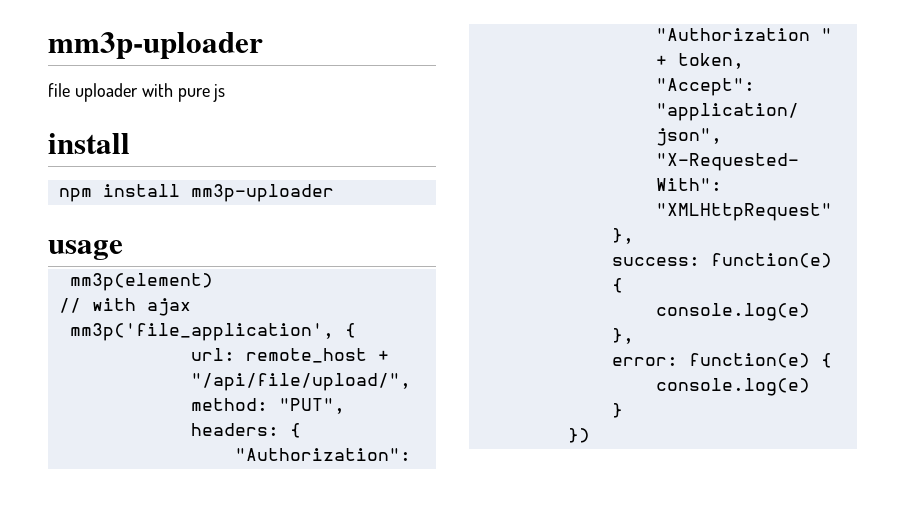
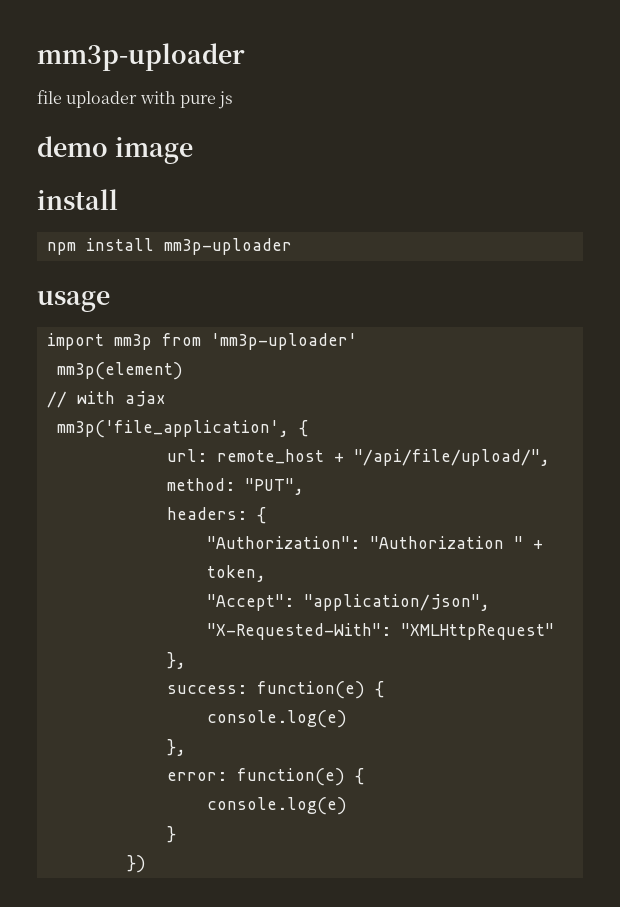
+ demo image
+ import mm3p from 'mm3p-uploader'

